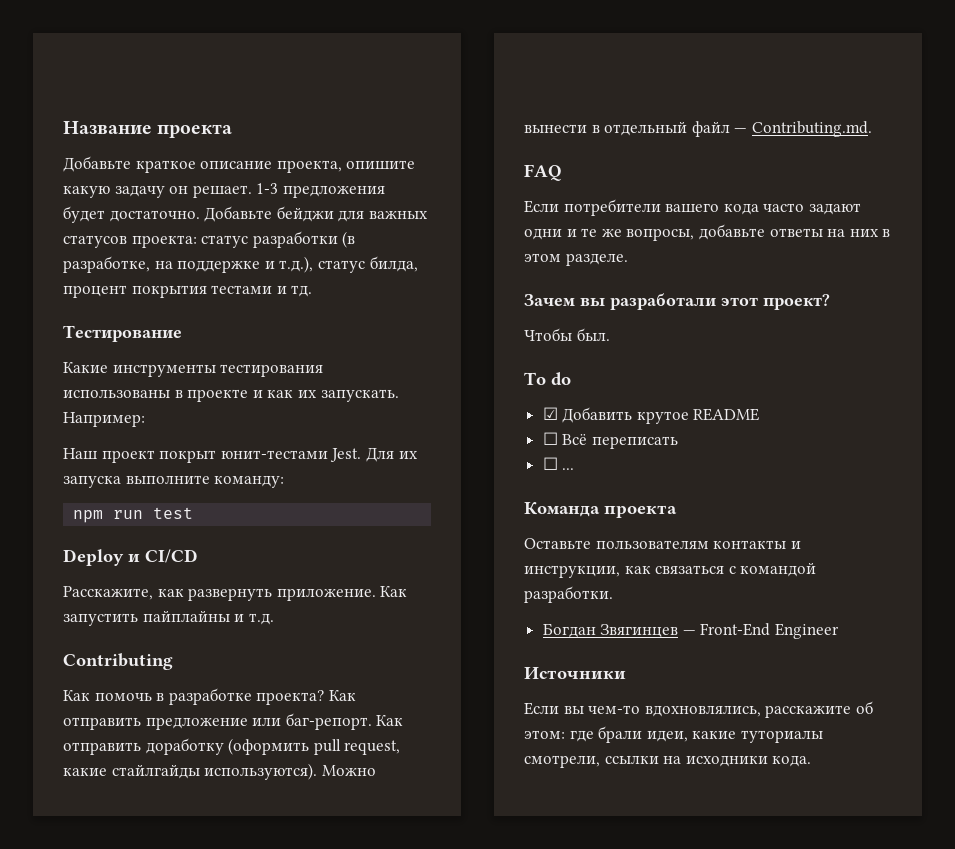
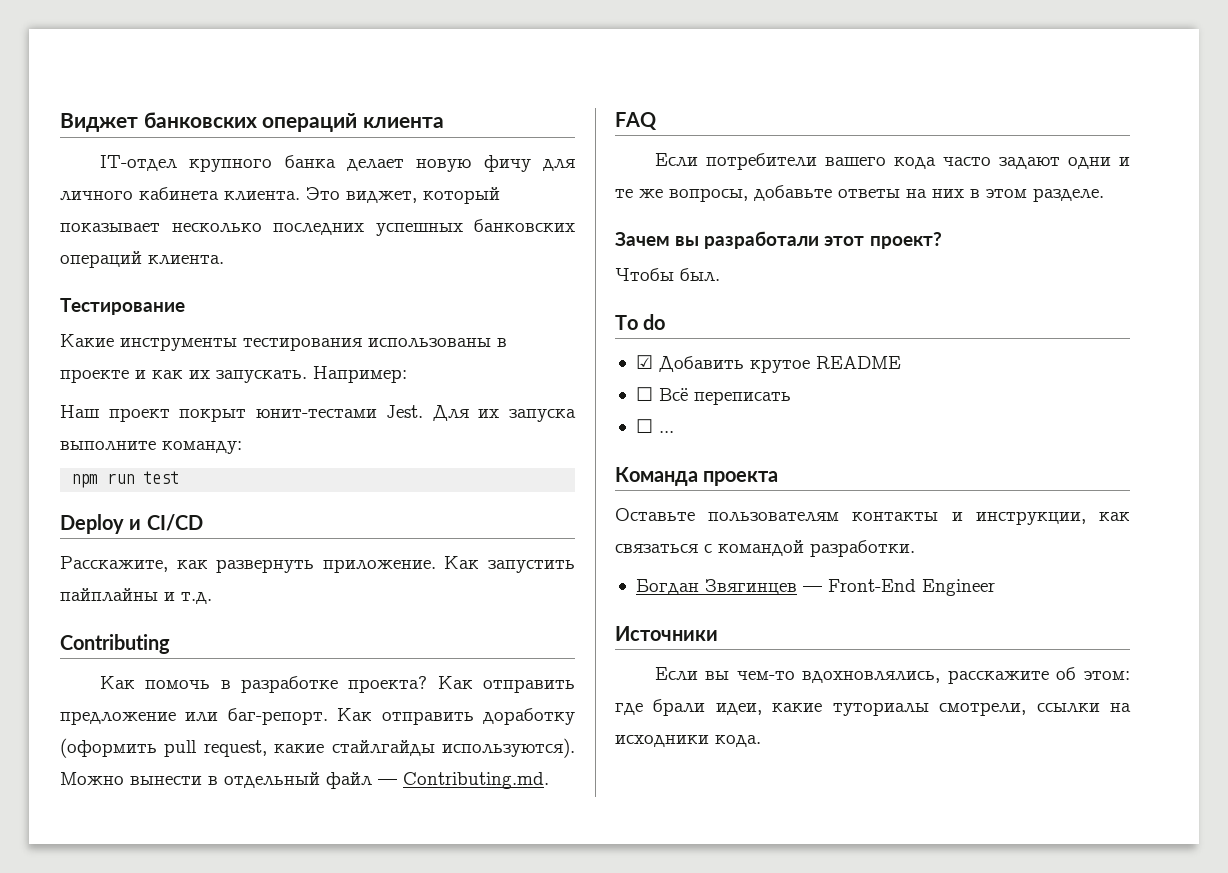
- Название проекта
- Добавьте краткое описание проекта, опишите какую задачу он решает. 1-3 предложения будет достаточно. Добавьте бейджи для важных статусов проекта: статус разработки (в разработке, на поддержке и т.д.), статус билда, процент покрытия тестами и тд.
+ Виджет банковских операций клиента
+ IT-отдел крупного банка делает новую фичу для личного кабинета клиента. Это виджет, который показывает несколько последних успешных банковских операций клиента.

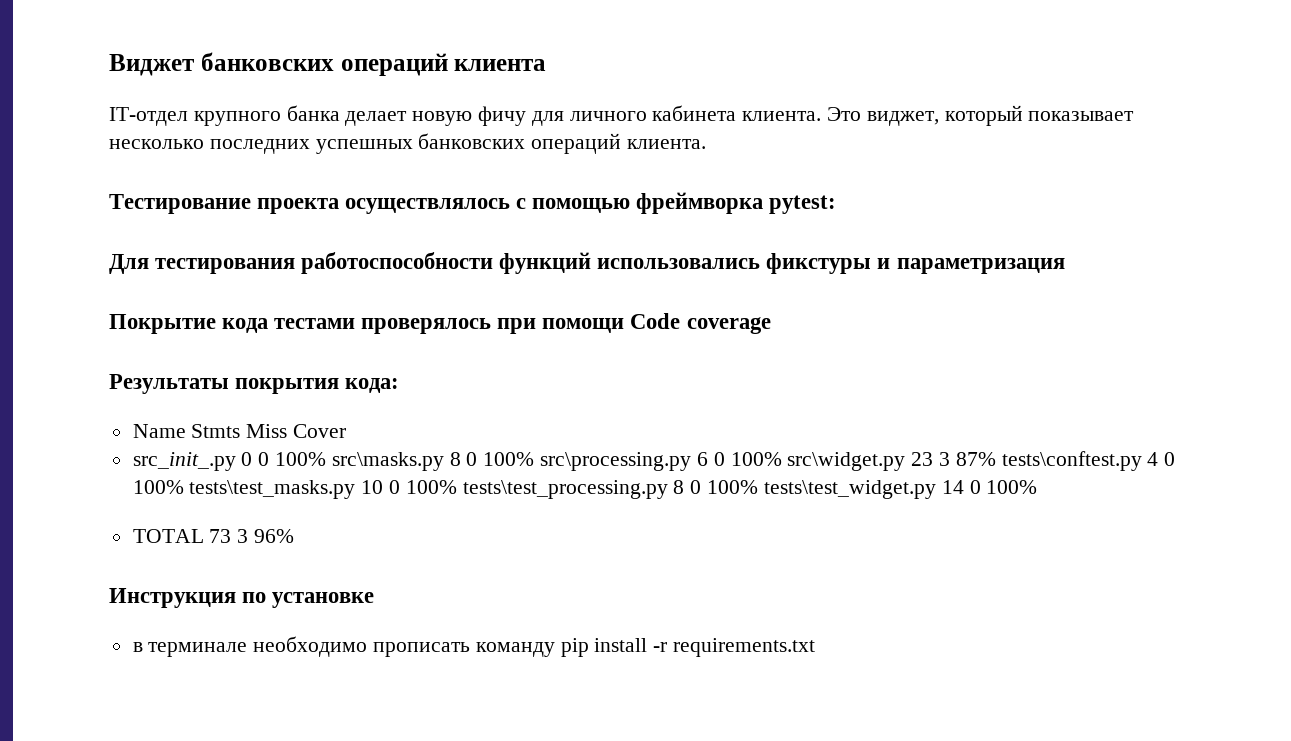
- Тестирование
- Какие инструменты тестирования использованы в проекте и как их запускать. Например:
- Наш проект покрыт юнит-тестами Jest. Для их запуска выполните команду:
- npm run test
- Deploy и CI/CD
- Расскажите, как развернуть приложение. Как запустить пайплайны и т.д.
- Contributing
- Как помочь в разработке проекта? Как отправить предложение или баг-репорт. Как отправить доработку (оформить pull request, какие стайлгайды используются). Можно вынести в отдельный файл — Contributing.md.
- FAQ
- Если потребители вашего кода часто задают одни и те же вопросы, добавьте ответы на них в этом разделе.
- Зачем вы разработали этот проект?
- Чтобы был.
- To do
- ☑ Добавить крутое README
- ☐ Всё переписать
- ☐ ...
- Команда проекта
- Оставьте пользователям контакты и инструкции, как связаться с командой разработки.
- Богдан Звягинцев — Front-End Engineer
- Источники
- Если вы чем-то вдохновлялись, расскажите об этом: где брали идеи, какие туториалы смотрели, ссылки на исходники кода.
+ Тестирование проекта осуществлялось с помощью фреймворка pytest:
+ Для тестирования работоспособности функций использовались фикстуры и параметризация
+ Покрытие кода тестами проверялось при помощи Code coverage
+ Результаты покрытия кода:
+ Name Stmts Miss Cover
+ src_init_.py 0 0 100% src\masks.py 8 0 100% src\processing.py 6 0 100% src\widget.py 23 3 87% tests\conftest.py 4 0 100% tests\test_masks.py 10 0 100% tests\test_processing.py 8 0 100% tests\test_widget.py 14 0 100%
+ TOTAL 73 3 96%
+ Инструкция по установке
+ в терминале необходимо прописать команду pip install -r requirements.txt

